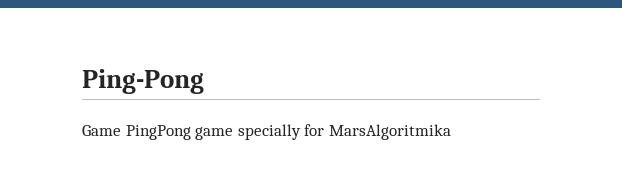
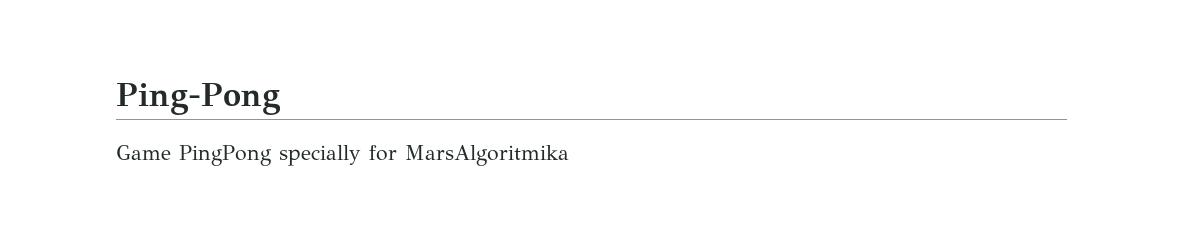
- Game PingPong game specially for MarsAlgoritmika
+ Game PingPong specially for MarsAlgoritmika

